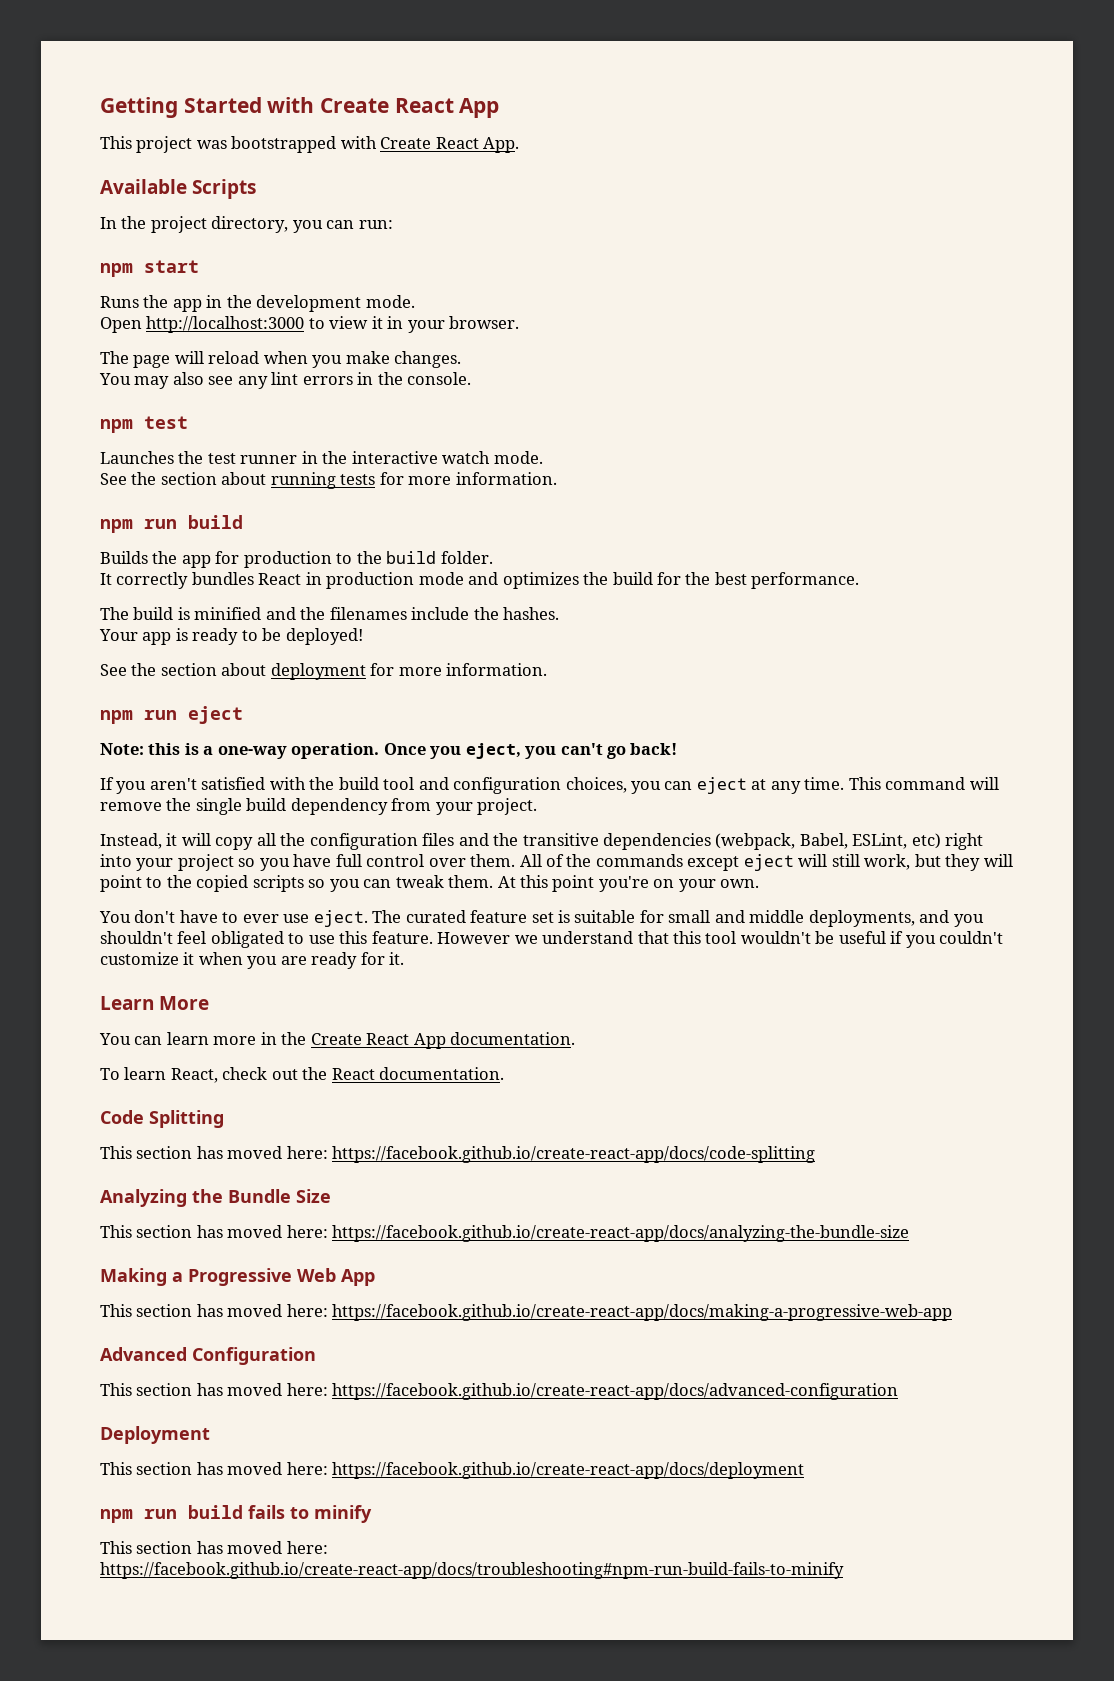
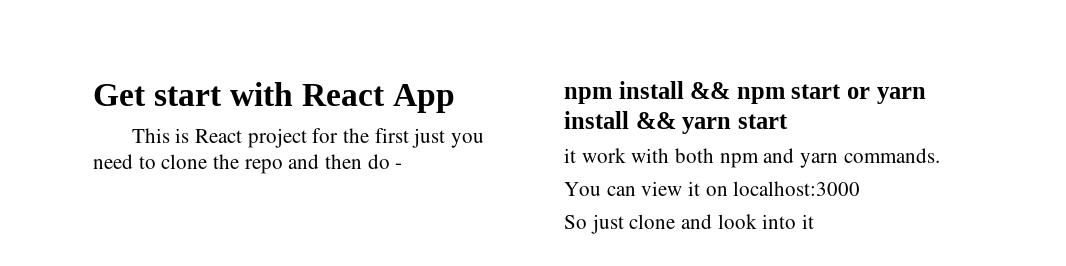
- Getting Started with Create React App
+ Get start with React App
- This project was bootstrapped with Create React App.
- Available Scripts
- In the project directory, you can run:
- npm start
- Runs the app in the development mode.
- Open http://localhost:3000 to view it in your browser.
- The page will reload when you make changes.
- You may also see any lint errors in the console.
- npm test
- Launches the test runner in the interactive watch mode.
- See the section about running tests for more information.
- npm run build
- Builds the app for production to the build folder.
- It correctly bundles React in production mode and optimizes the build for the best performance.
- The build is minified and the filenames include the hashes.
- Your app is ready to be deployed!
- See the section about deployment for more information.
- npm run eject
- Note: this is a one-way operation. Once you eject, you can't go back!
- If you aren't satisfied with the build tool and configuration choices, you can eject at any time. This command will remove the single build dependency from your project.
- Instead, it will copy all the configuration files and the transitive dependencies (webpack, Babel, ESLint, etc) right into your project so you have full control over them. All of the commands except eject will still work, but they will point to the copied scripts so you can tweak them. At this point you're on your own.
- You don't have to ever use eject. The curated feature set is suitable for small and middle deployments, and you shouldn't feel obligated to use this feature. However we understand that this tool wouldn't be useful if you couldn't customize it when you are ready for it.
- Learn More
- You can learn more in the Create React App documentation.
- To learn React, check out the React documentation.
- Code Splitting
- This section has moved here: https://facebook.github.io/create-react-app/docs/code-splitting
- Analyzing the Bundle Size
- This section has moved here: https://facebook.github.io/create-react-app/docs/analyzing-the-bundle-size
- Making a Progressive Web App
- This section has moved here: https://facebook.github.io/create-react-app/docs/making-a-progressive-web-app
- Advanced Configuration
- This section has moved here: https://facebook.github.io/create-react-app/docs/advanced-configuration
- Deployment
- This section has moved here: https://facebook.github.io/create-react-app/docs/deployment
- npm run build fails to minify
- This section has moved here: https://facebook.github.io/create-react-app/docs/troubleshooting#npm-run-build-fails-to-minify
+ This is React project for the first just you need to clone the repo and then do -
+ npm install && npm start or yarn install && yarn start
+ it work with both npm and yarn commands.
+ You can view it on localhost:3000
+ So just clone and look into it

